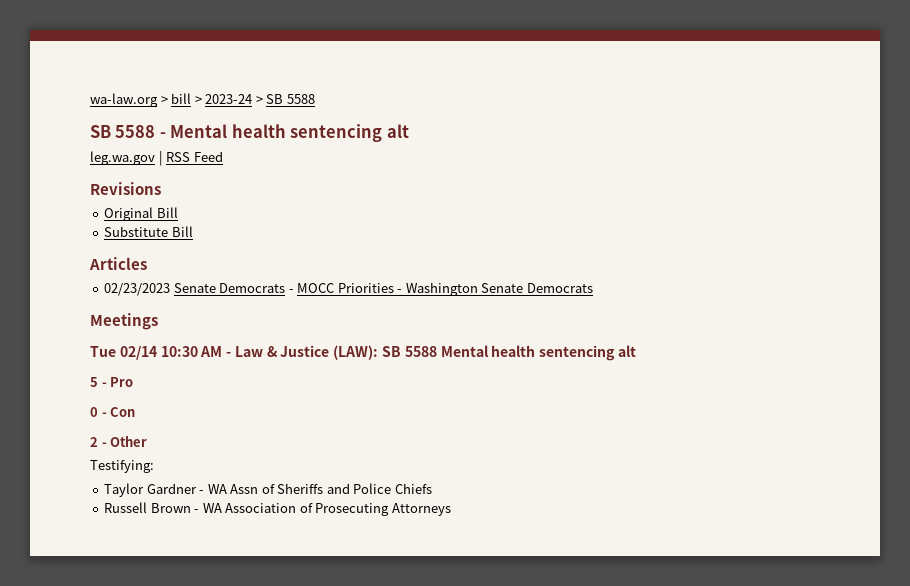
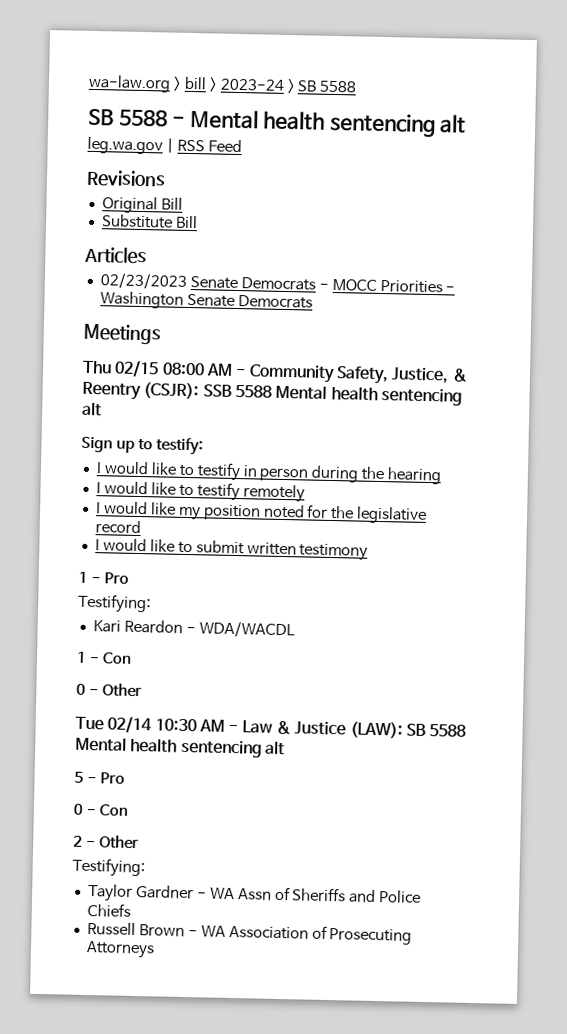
+ Thu 02/15 08:00 AM - Community Safety, Justice, & Reentry (CSJR): SSB 5588 Mental health sentencing alt
+ Sign up to testify:
+ I would like to testify in person during the hearing
+ I would like to testify remotely
+ I would like my position noted for the legislative record
+ I would like to submit written testimony
+ 1 - Pro
+ Testifying:
+ Kari Reardon - WDA/WACDL
+ 1 - Con
+ 0 - Other

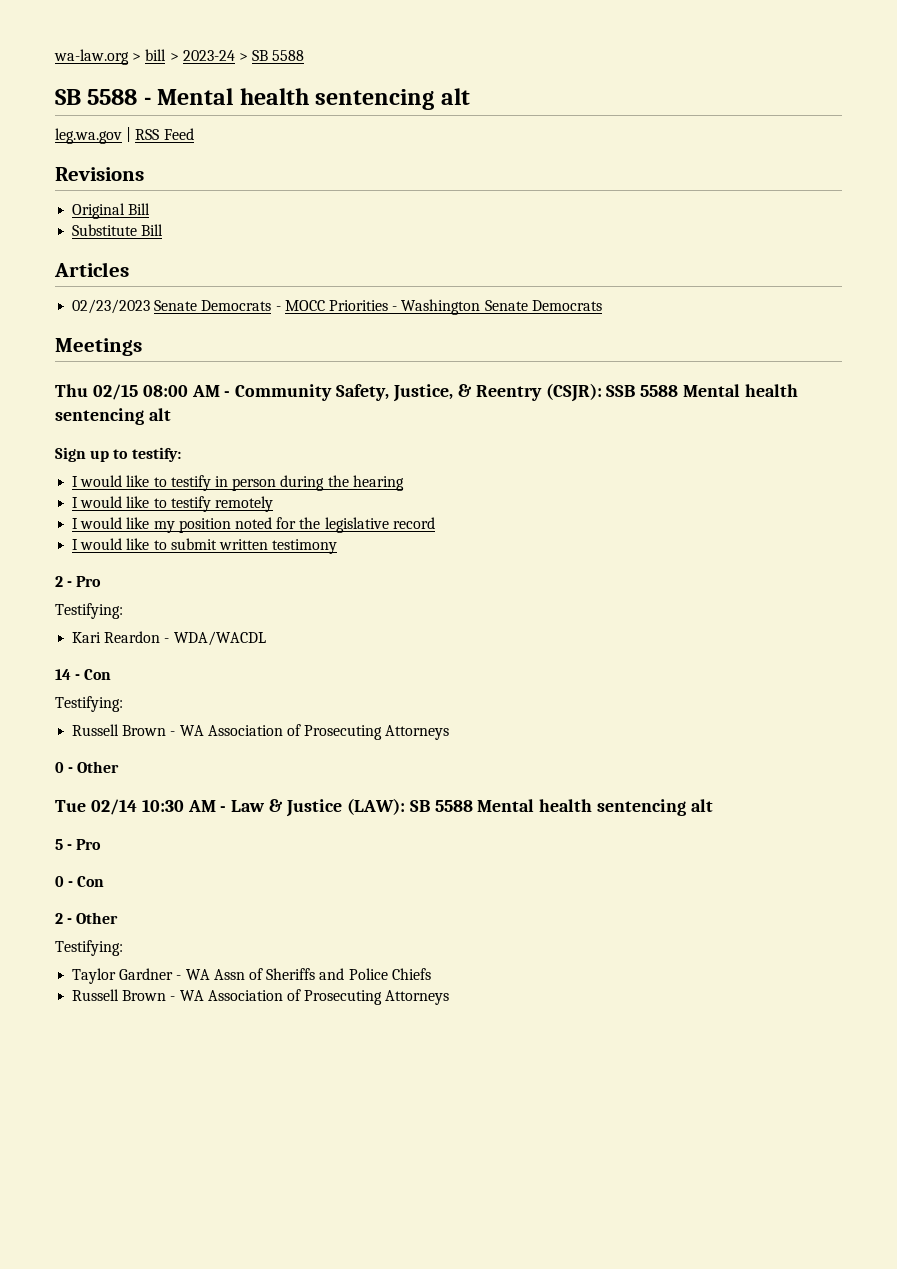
- 1 - Pro
+ 2 - Pro
- 1 - Con
+ 14 - Con
+ Testifying:
+ Russell Brown - WA Association of Prosecuting Attorneys

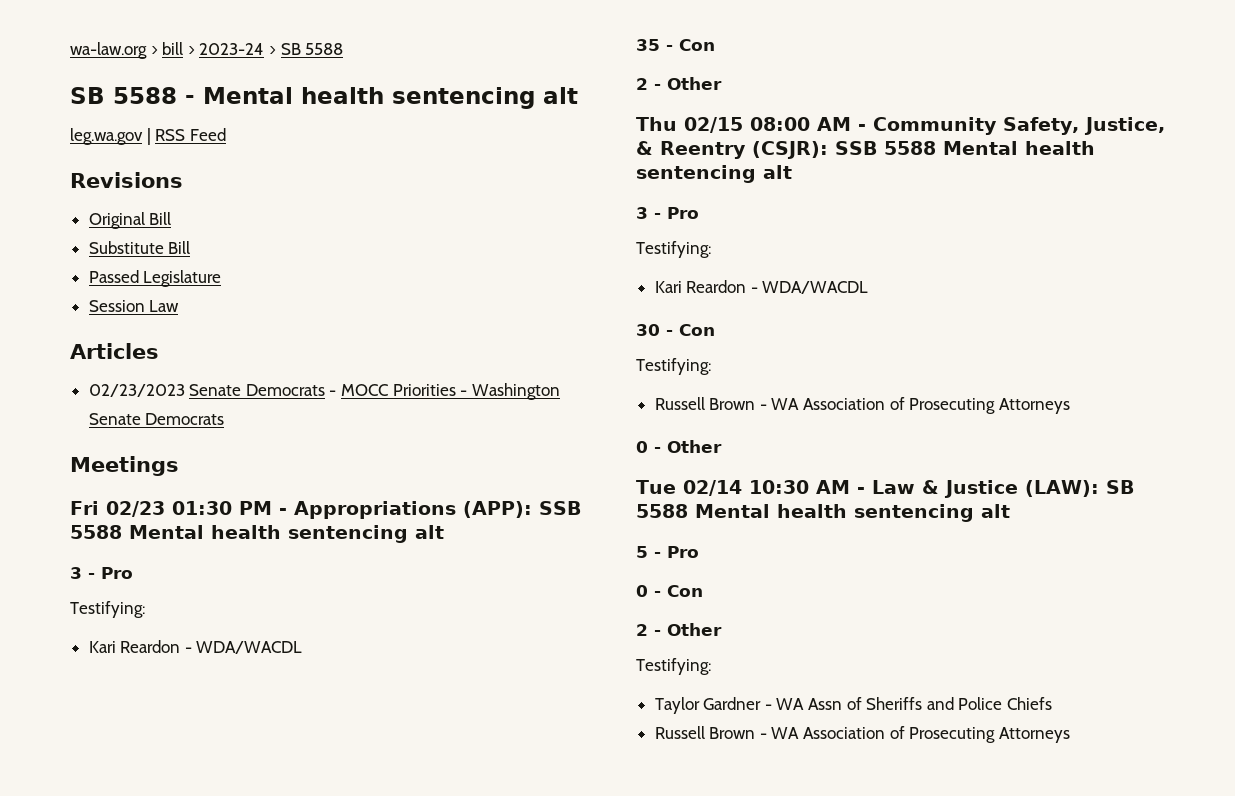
+ Passed Legislature
+ Session Law
+ Fri 02/23 01:30 PM - Appropriations (APP): SSB 5588 Mental health sentencing alt
+ 3 - Pro
+ Testifying:
+ Kari Reardon - WDA/WACDL
+ 35 - Con
+ 2 - Other
  Thu 02/15 08:00 AM - Community Safety, Justice, & Reentry (CSJR): SSB 5588 Mental health sentencing alt
- Sign up to testify:
- I would like to testify in person during the hearing
- I would like to testify remotely
- I would like my position noted for the legislative record
- I would like to submit written testimony
- 2 - Pro
+ 3 - Pro
  Testifying:
  Kari Reardon - WDA/WACDL
- 14 - Con
+ 30 - Con

